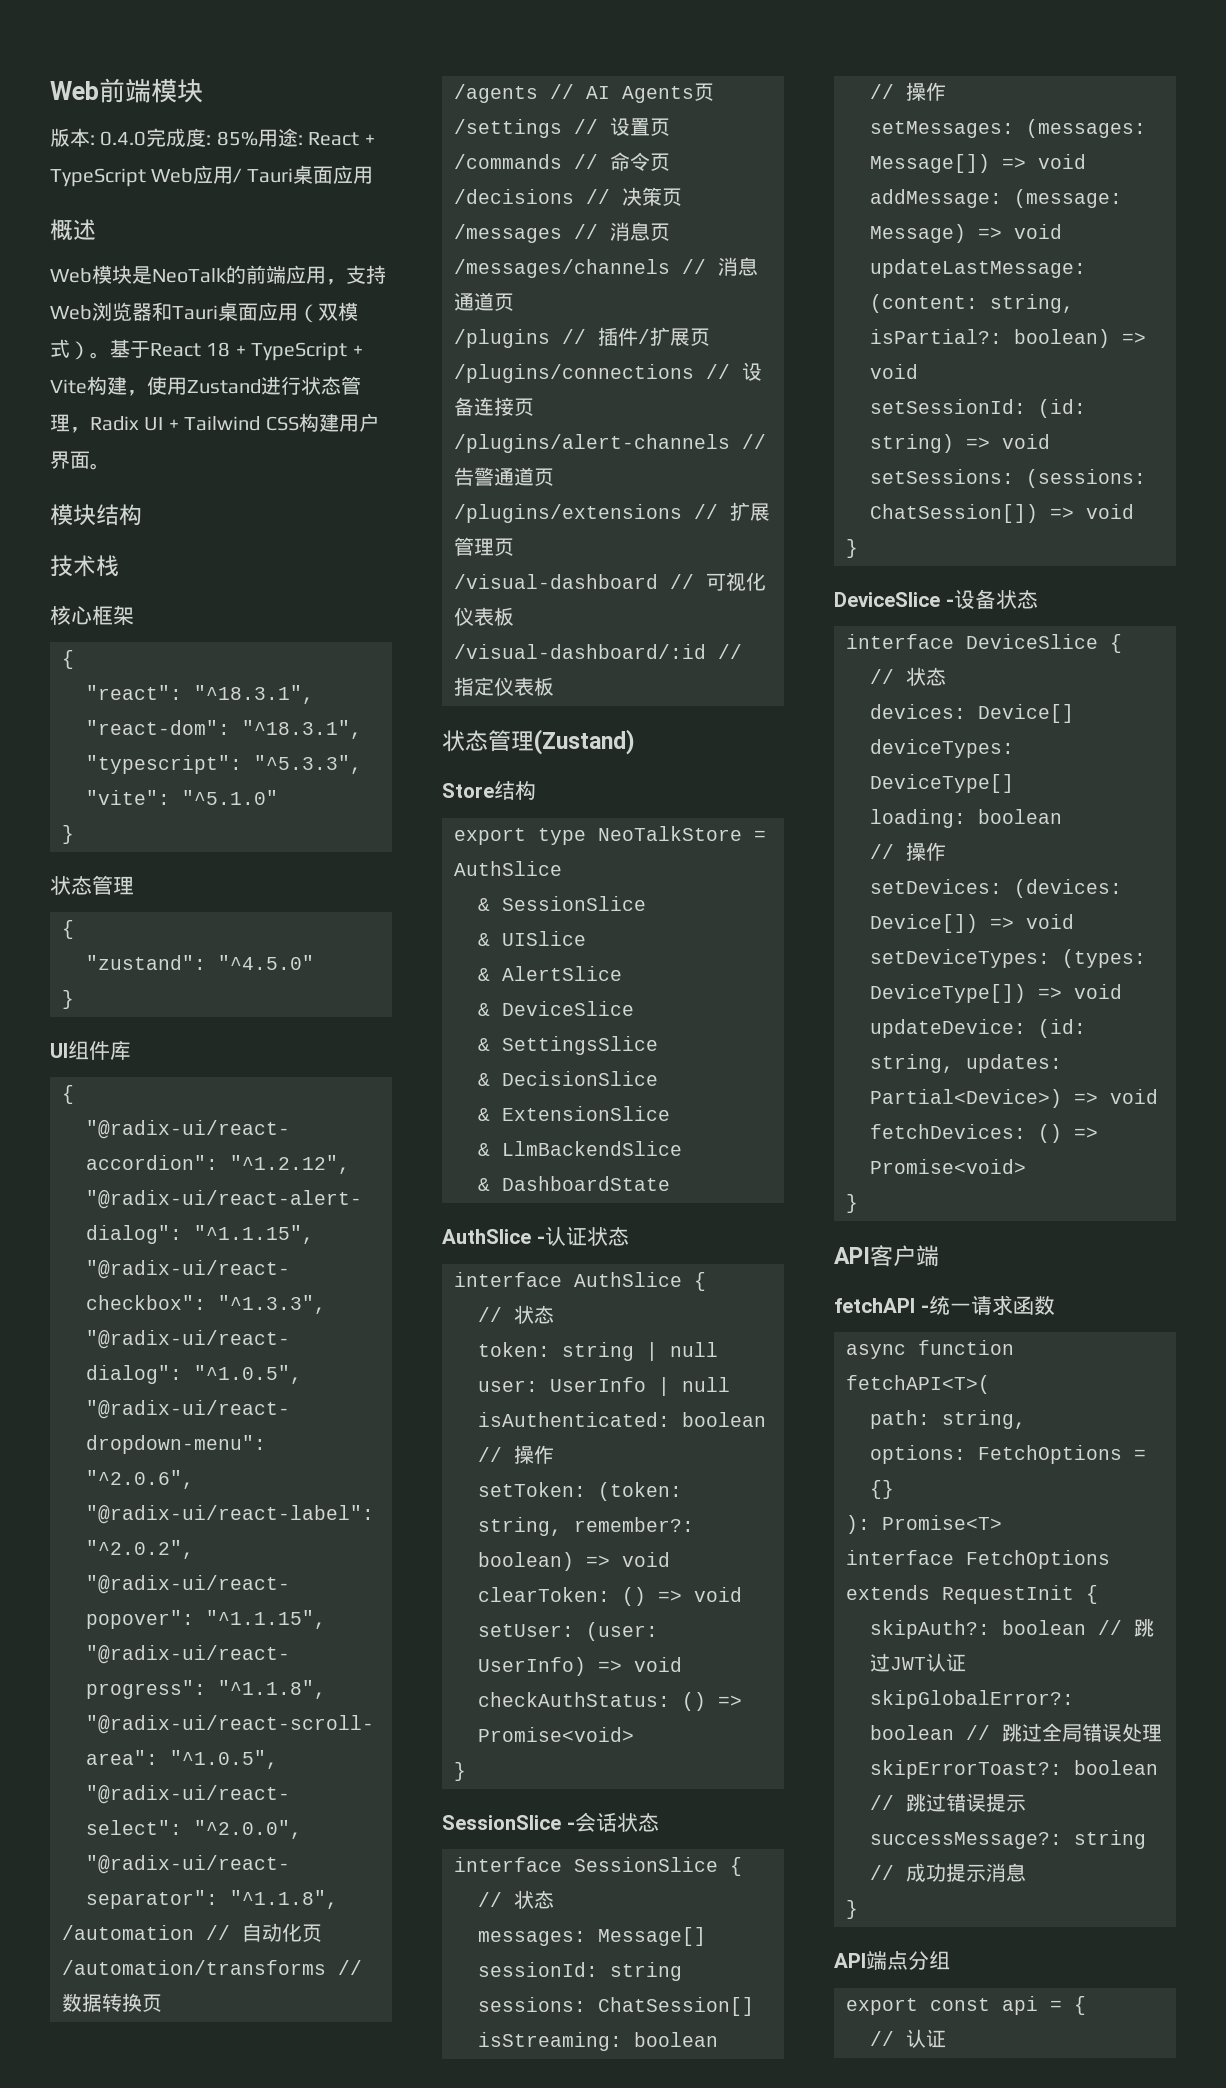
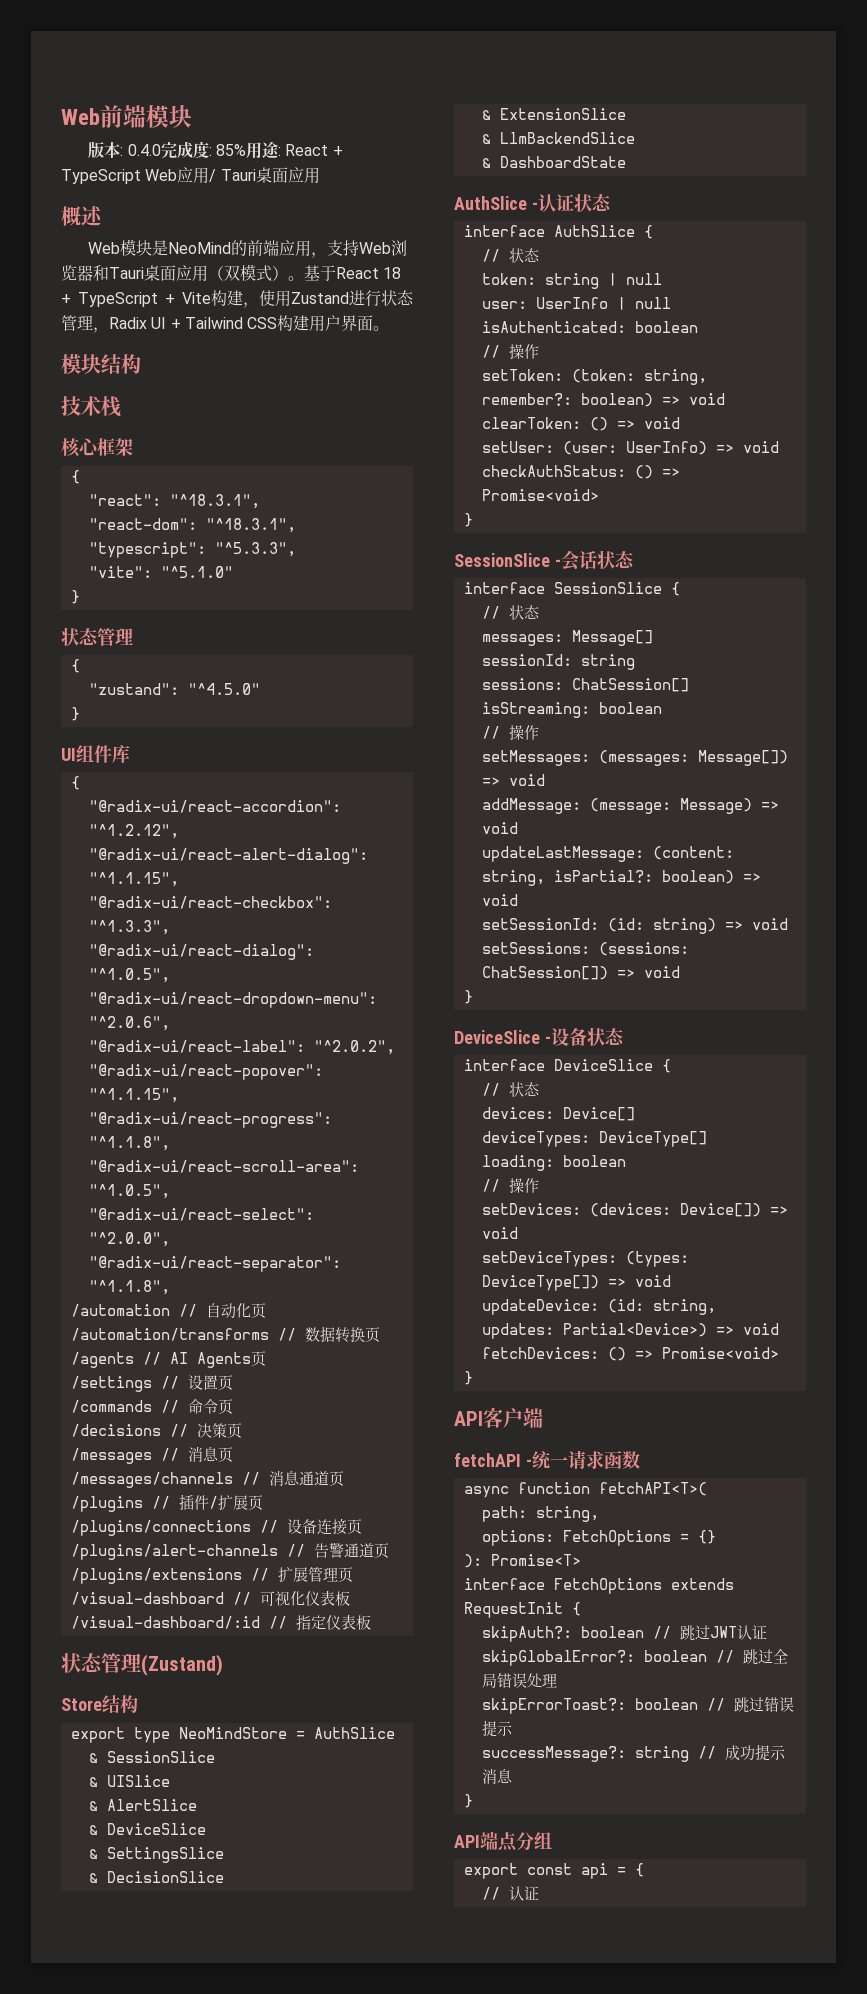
- Web模块是NeoTalk的前端应用，支持Web浏览器和Tauri桌面应用（双模式）。
+ Web模块是NeoMind的前端应用，支持Web浏览器和Tauri桌面应用（双模式）。
- export type NeoTalkStore = AuthSlice
+ export type NeoMindStore = AuthSlice

